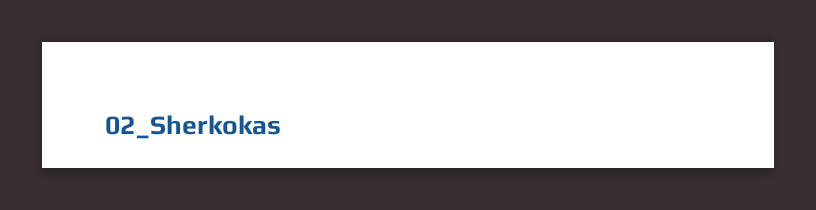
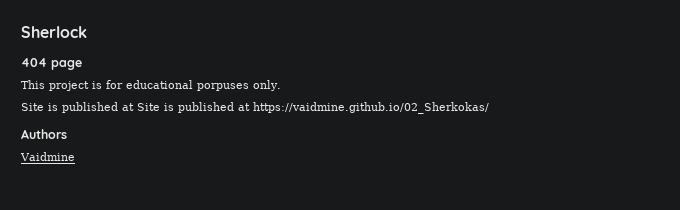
- 02_Sherkokas
+ Sherlock
+ 404 page
+ This project is for educational porpuses only.
+ Site is published at Site is published at https://vaidmine.github.io/02_Sherkokas/
+ Authors
+ Vaidmine

